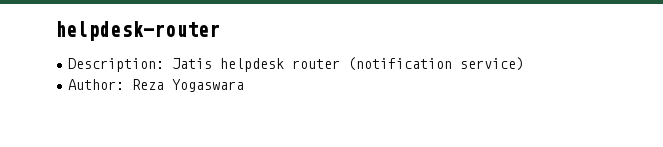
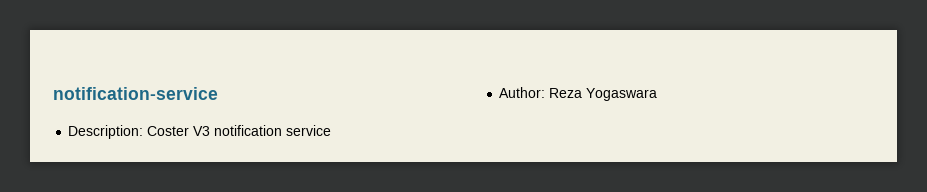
- helpdesk-router
+ notification-service
- Description: Jatis helpdesk router (notification service)
+ Description: Coster V3 notification service

